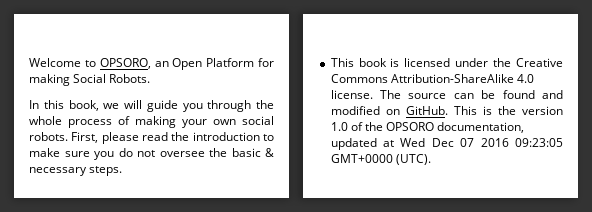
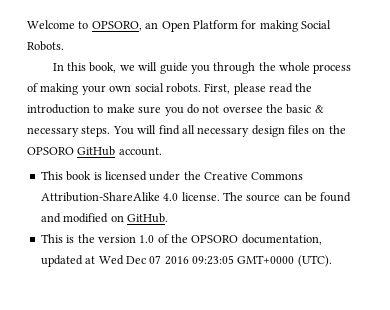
+ You will find all necessary design files on the OPSORO GitHub account.
- The source can be found and modified on GitHub. This is the version 1.0 of the OPSORO documentation, updated at Wed Dec 07 2016 09:23:05 GMT+0000 (UTC).
+ The source can be found and modified on GitHub.
+ This is the version 1.0 of the OPSORO documentation, updated at Wed Dec 07 2016 09:23:05 GMT+0000 (UTC).

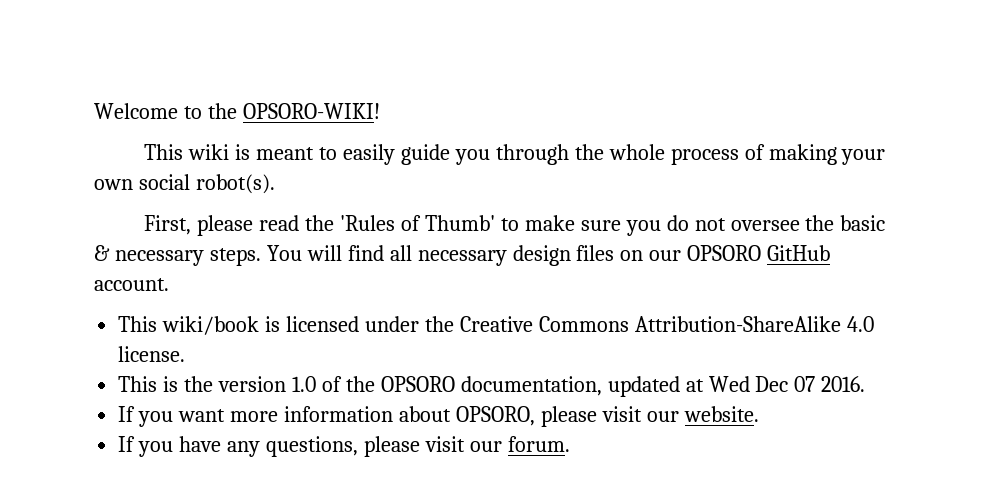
- Welcome to OPSORO, an Open Platform for making Social Robots.
- In this book, we will guide you through the whole process of making your own social robots. First, please read the introduction to make sure you do not oversee the basic & necessary steps.
+ Welcome to the OPSORO-WIKI!
+ This wiki is meant to easily guide you through the whole process of making your own social robot(s).
+ First, please read the 'Rules of Thumb' to make sure you do not oversee the basic & necessary steps.
- You will find all necessary design files on the OPSORO GitHub account.
+ You will find all necessary design files on our OPSORO GitHub account.
- This book is licensed under the Creative Commons Attribution-ShareAlike 4.0 license. The source can be found and modified on GitHub.
+ This wiki/book is licensed under the Creative Commons Attribution-ShareAlike 4.0 license.
- This is the version 1.0 of the OPSORO documentation, updated at Wed Dec 07 2016 09:23:05 GMT+0000 (UTC).
+ This is the version 1.0 of the OPSORO documentation, updated at Wed Dec 07 2016.
+ If you want more information about OPSORO, please visit our website.
+ If you have any questions, please visit our forum.

